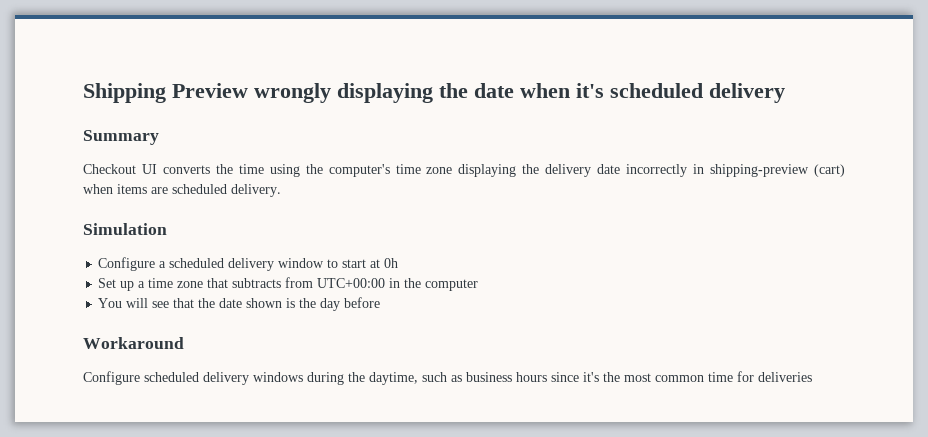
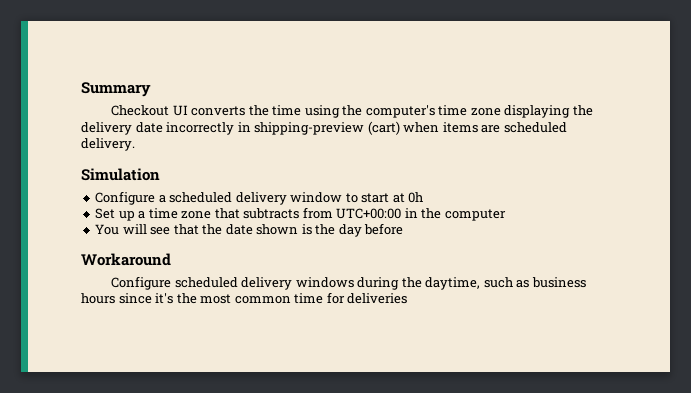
- Shipping Preview wrongly displaying the date when it's scheduled delivery

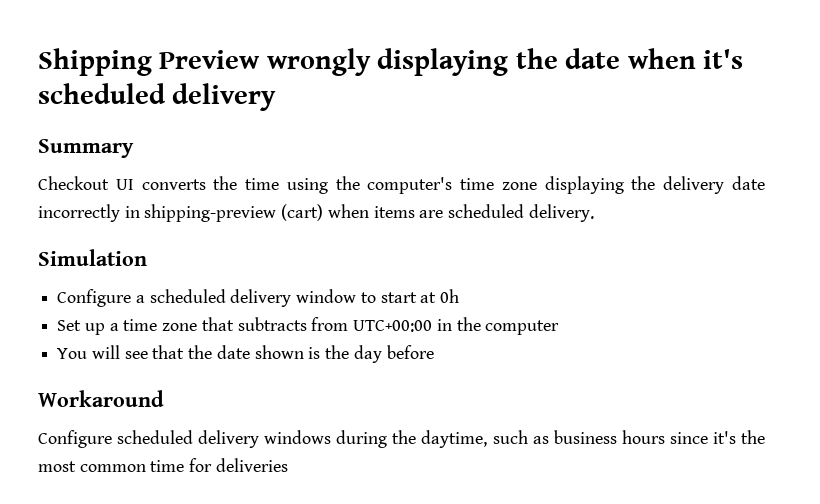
+ Shipping Preview wrongly displaying the date when it's scheduled delivery

